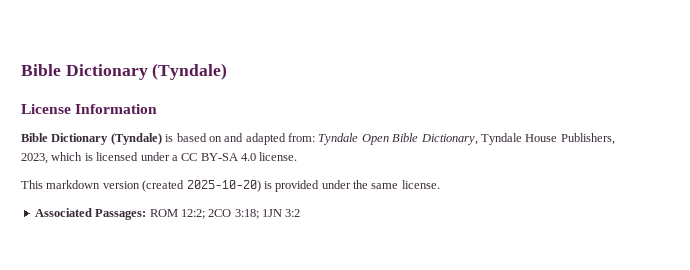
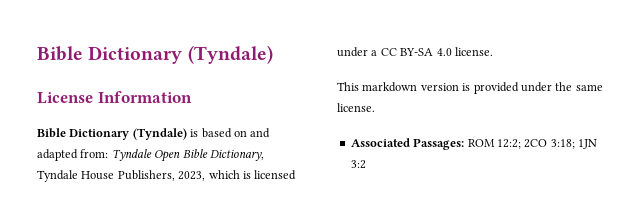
- This markdown version (created 2025-10-20) is provided under the same license.
+ This markdown version is provided under the same license.

